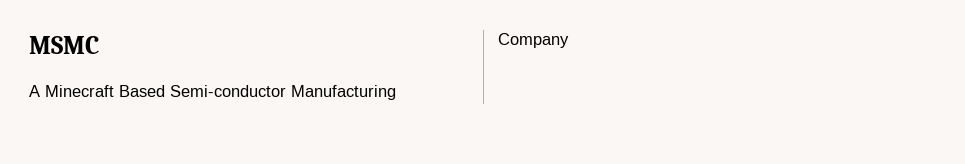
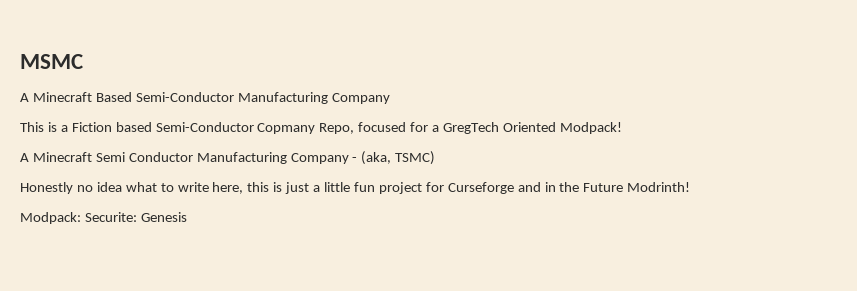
- A Minecraft Based Semi-conductor Manufacturing Company
+ A Minecraft Based Semi-Conductor Manufacturing Company
+ This is a Fiction based Semi-Conductor Copmany Repo, focused for a GregTech Oriented Modpack!
+ A Minecraft Semi Conductor Manufacturing Company - (aka, TSMC)
+ Honestly no idea what to write here, this is just a little fun project for Curseforge and in the Future Modrinth!
+ Modpack: Securite: Genesis

